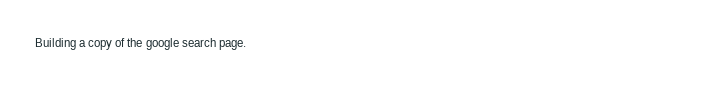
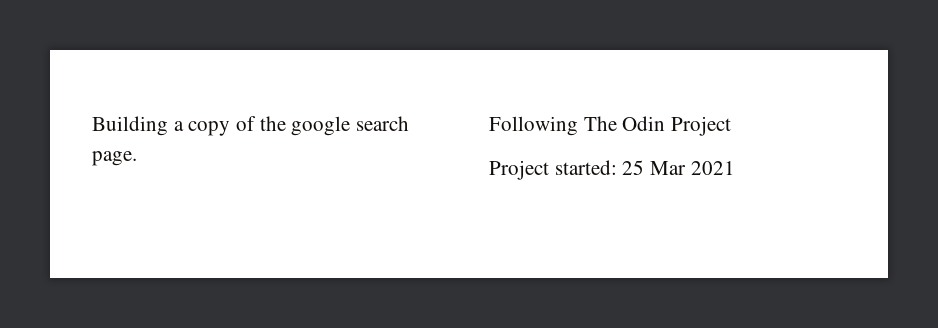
+ Following The Odin Project
+ Project started: 25 Mar 2021

